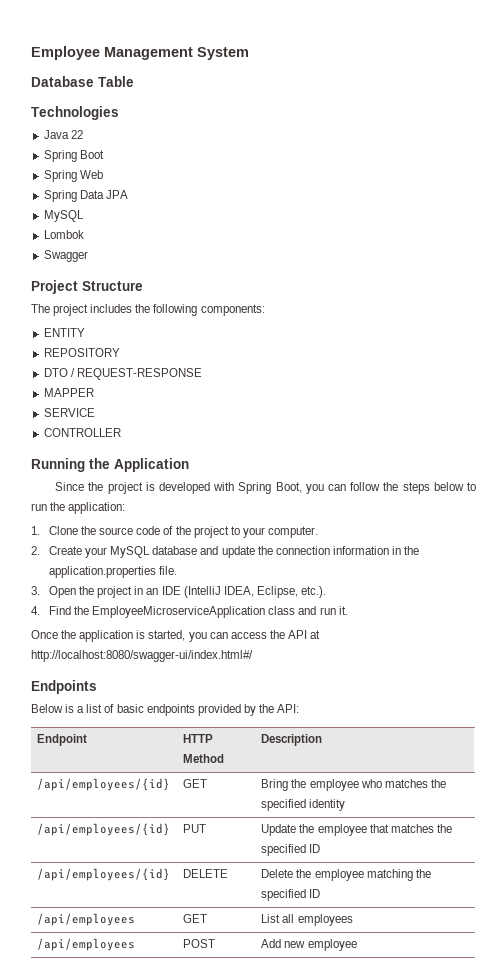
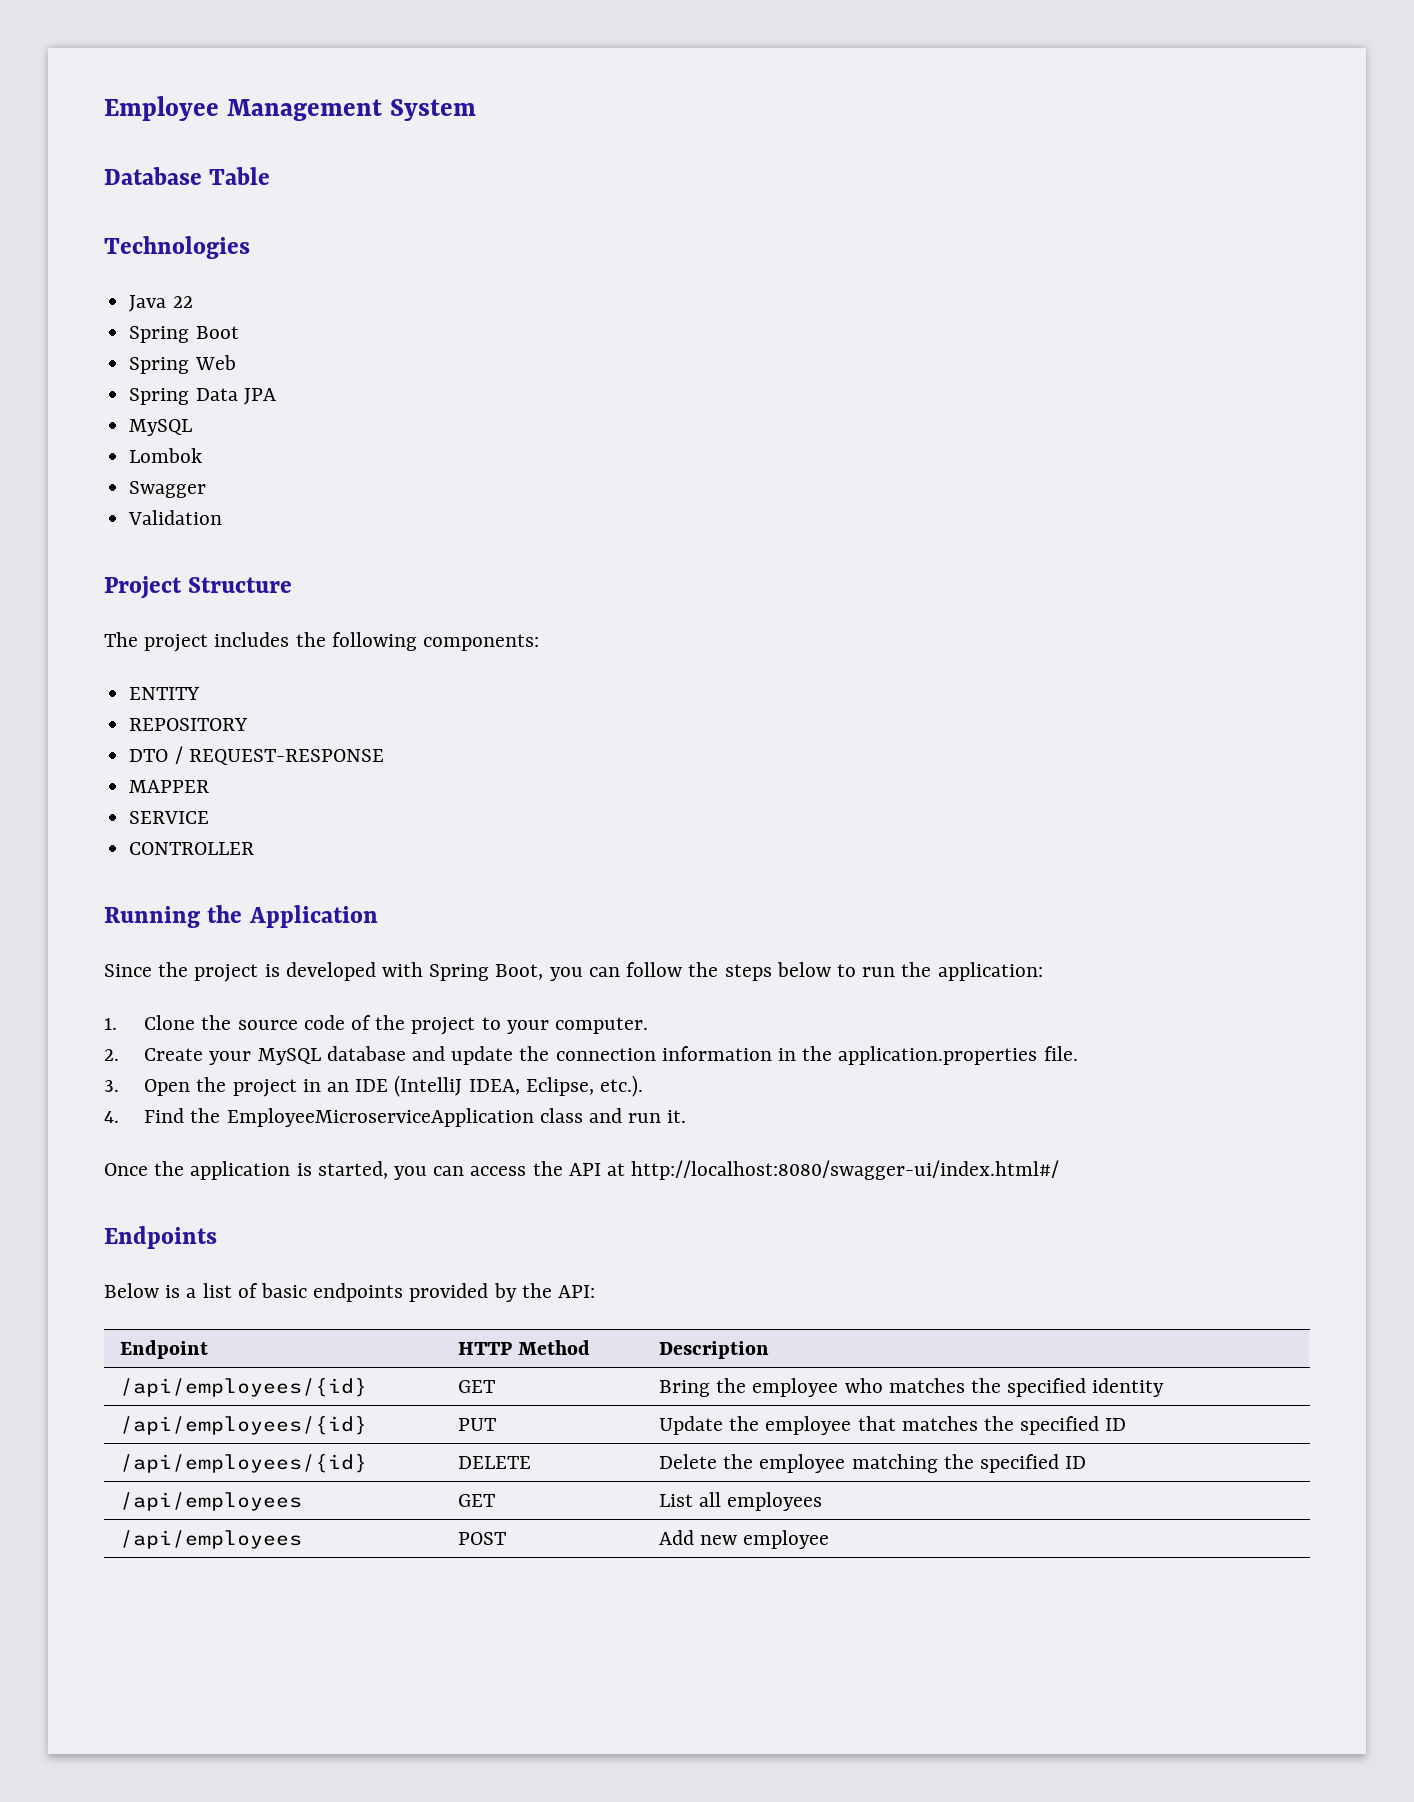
+ Validation

